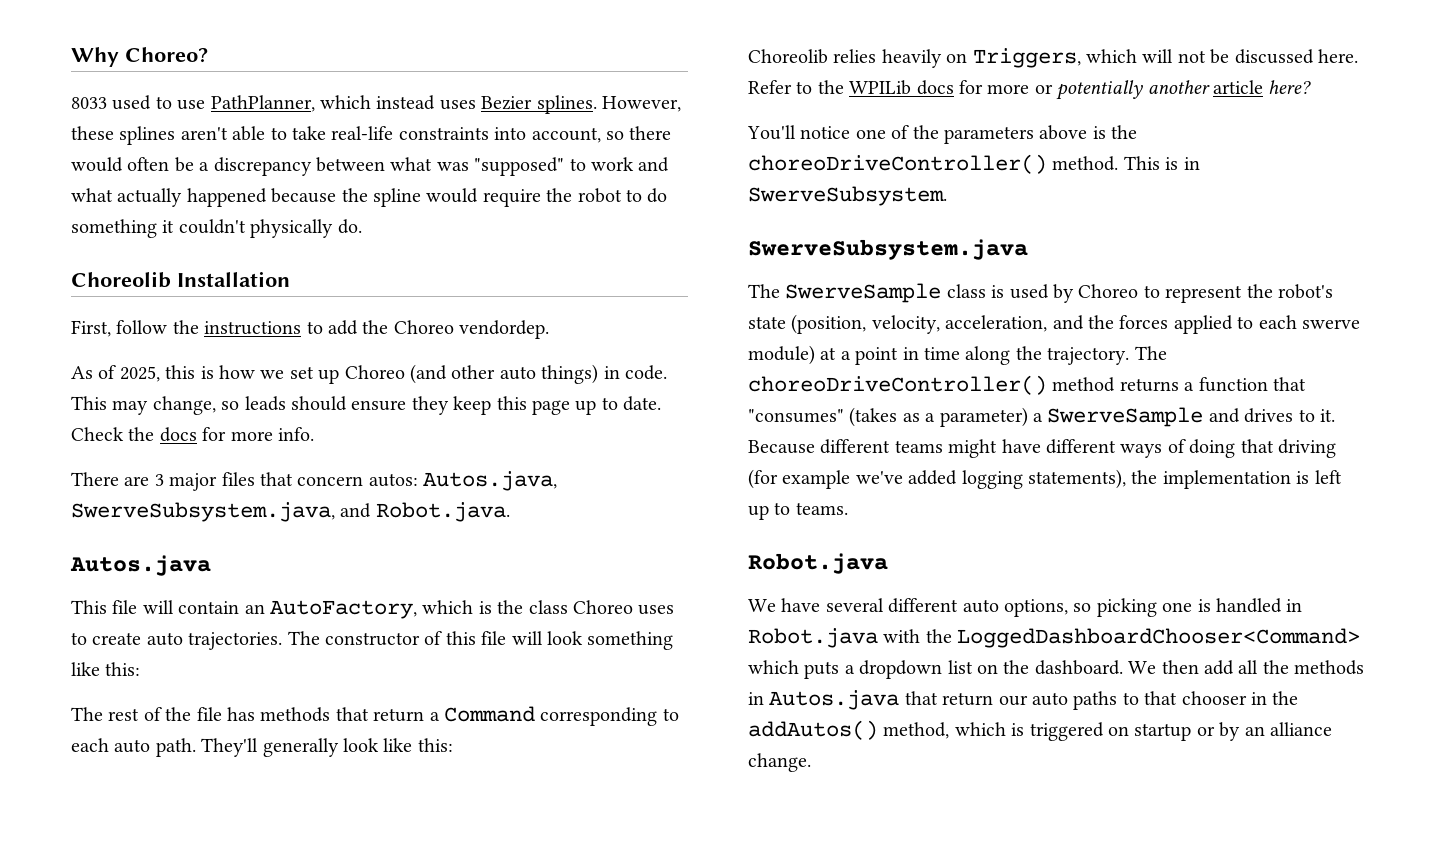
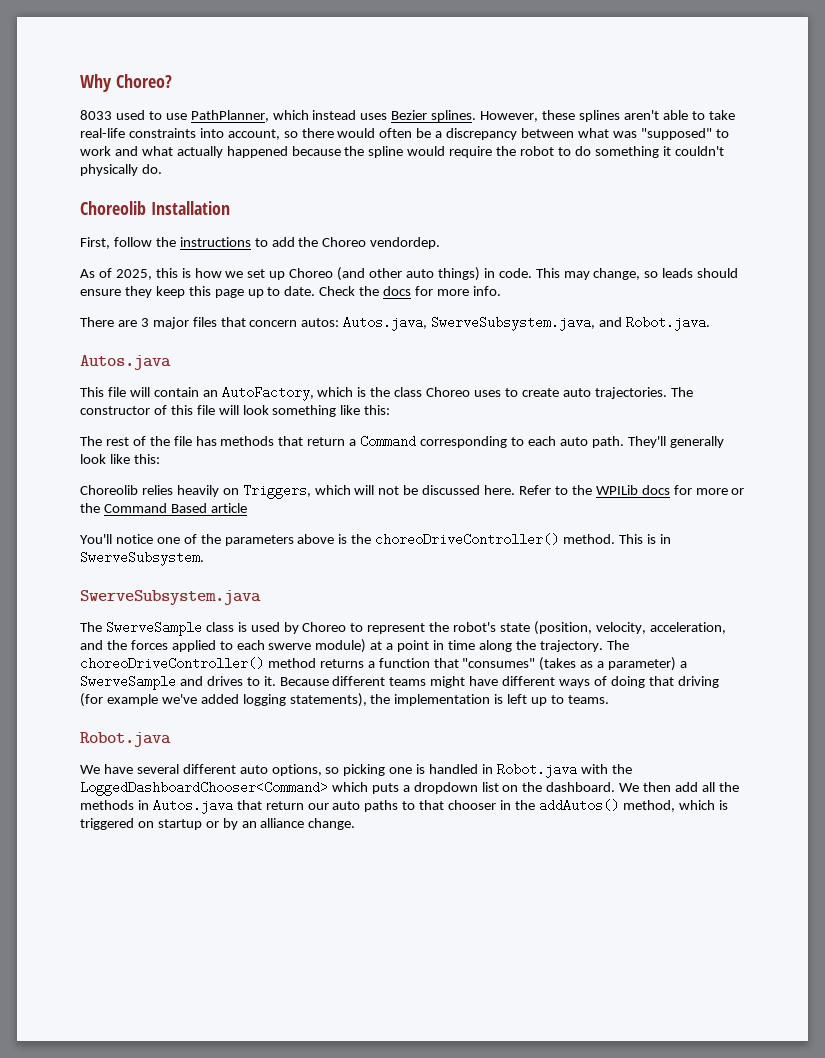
- Refer to the WPILib docs for more or potentially another article here?
+ Refer to the WPILib docs for more or the Command Based article

